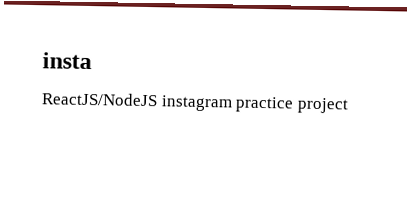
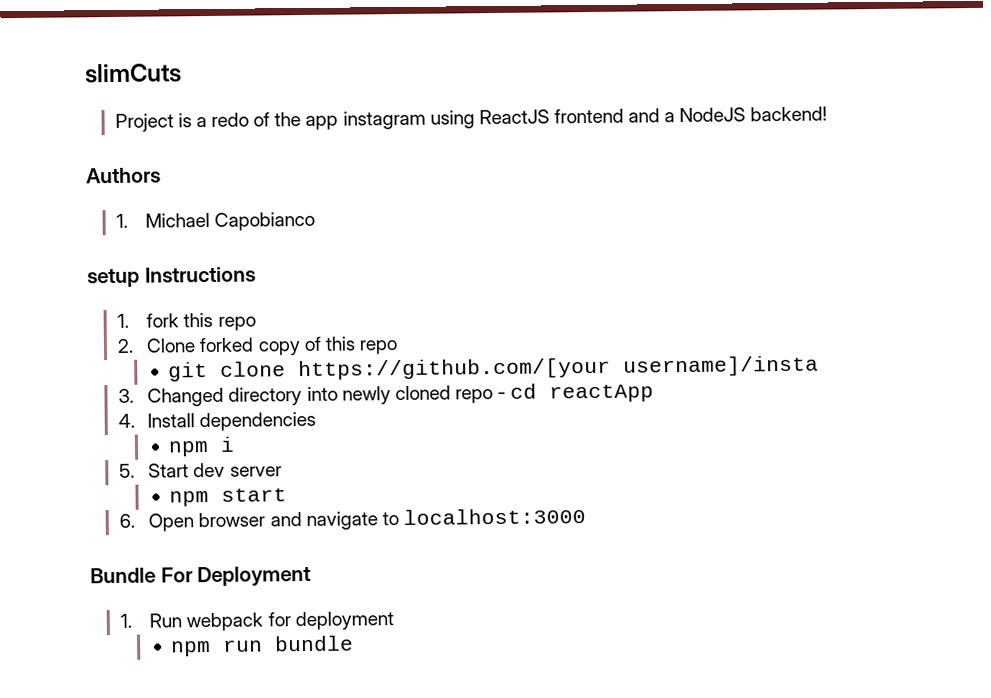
- insta
- ReactJS/NodeJS instagram practice project
+ slimCuts
+ Project is a redo of the app instagram using ReactJS frontend and a NodeJS backend!
+ Authors
+ 1. Michael Capobianco
+ setup Instructions
+ 1. fork this repo
+ 2. Clone forked copy of this repo
+ git clone https://github.com/[your username]/insta
+ 3. Changed directory into newly cloned repo - cd reactApp
+ 4. Install dependencies
+ npm i
+ 5. Start dev server
+ npm start
+ 6. Open browser and navigate to localhost:3000
+ Bundle For Deployment
+ 1. Run webpack for deployment
+ npm run bundle

